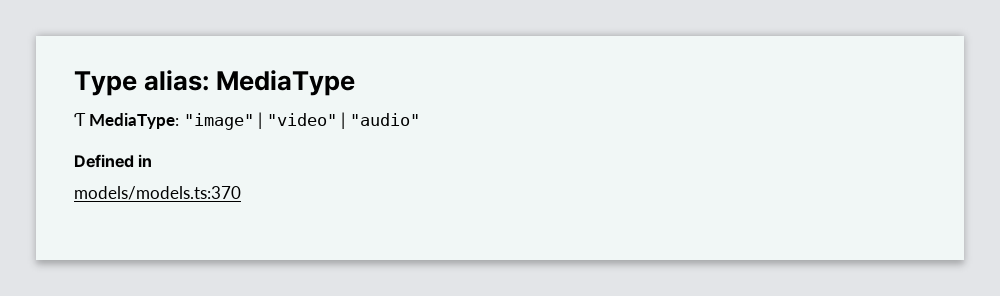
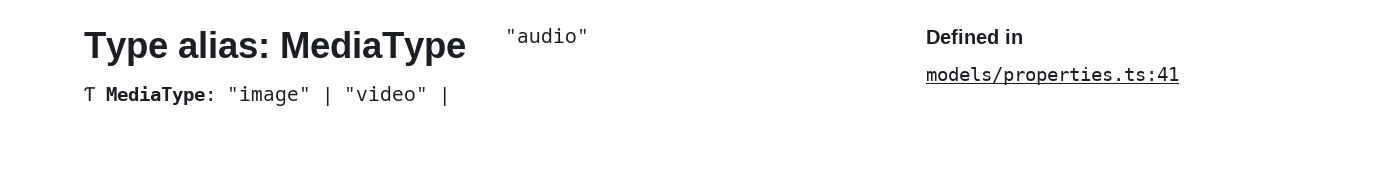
- models/models.ts:370
+ models/properties.ts:41

